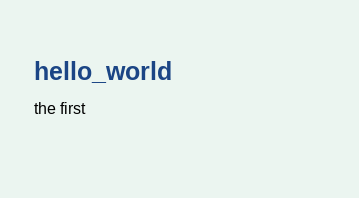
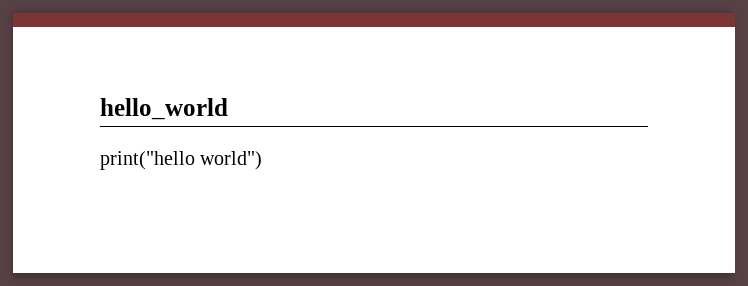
- the first
+ print("hello world")

